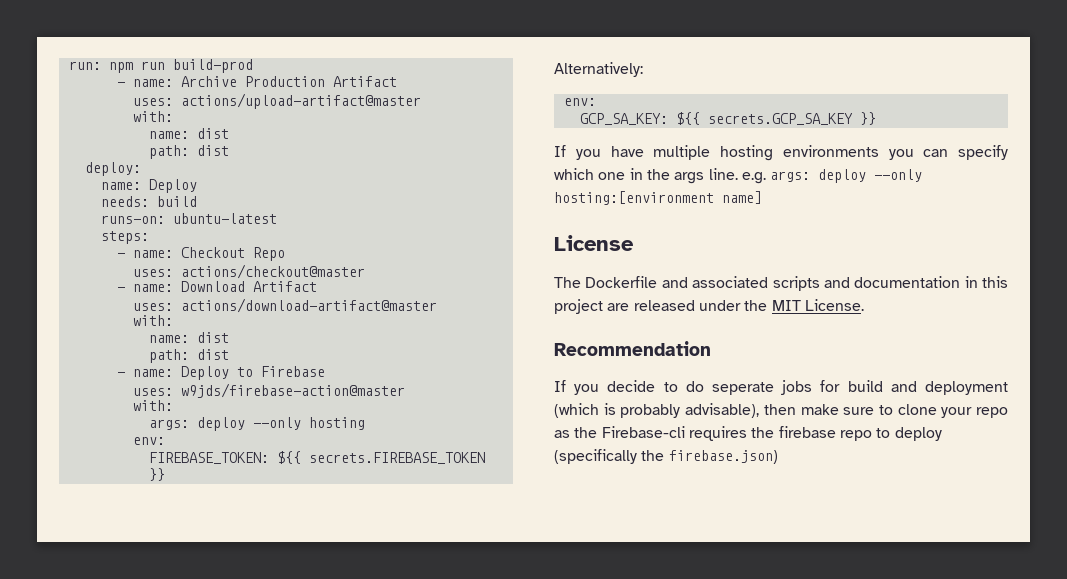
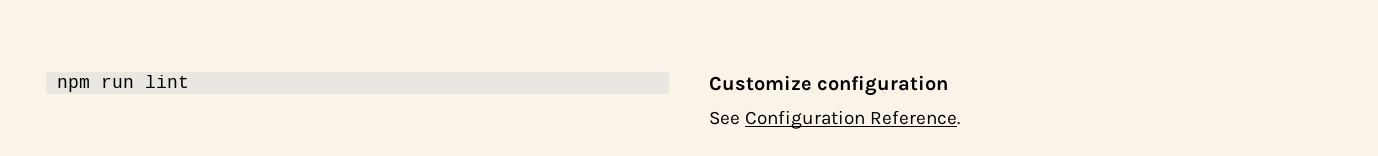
- run: npm run build-prod
- - name: Archive Production Artifact
- uses: actions/upload-artifact@master
- with:
- name: dist
- path: dist
- deploy:
- name: Deploy
- needs: build
- runs-on: ubuntu-latest
- steps:
- - name: Checkout Repo
- uses: actions/checkout@master
- - name: Download Artifact
- uses: actions/download-artifact@master
- with:
- name: dist
- path: dist
- - name: Deploy to Firebase
- uses: w9jds/firebase-action@master
- with:
- args: deploy --only hosting
- env:
- FIREBASE_TOKEN: ${{ secrets.FIREBASE_TOKEN }}
- Alternatively:
- env:
- GCP_SA_KEY: ${{ secrets.GCP_SA_KEY }}
- If you have multiple hosting environments you can specify which one in the args line. e.g. args: deploy --only hosting:[environment name]
- License
- The Dockerfile and associated scripts and documentation in this project are released under the MIT License.
- Recommendation
- If you decide to do seperate jobs for build and deployment (which is probably advisable), then make sure to clone your repo as the Firebase-cli requires the firebase repo to deploy (specifically the firebase.json)
+ npm run lint
+ Customize configuration
+ See Configuration Reference.

